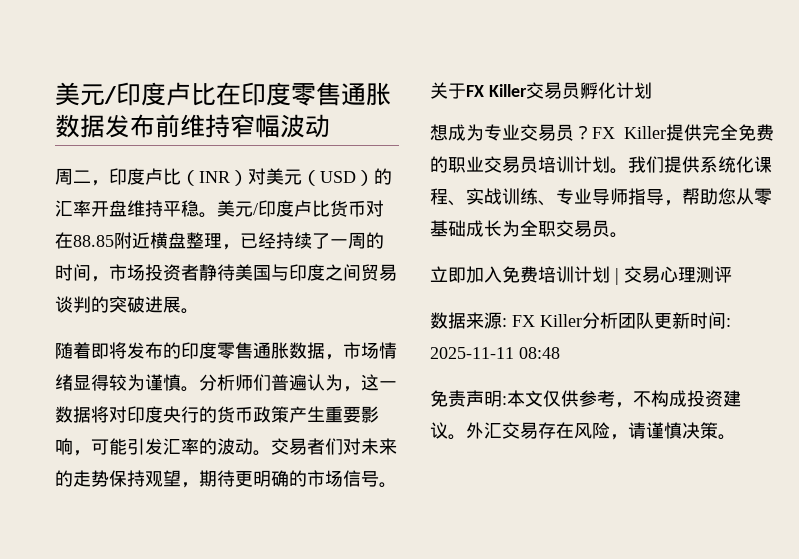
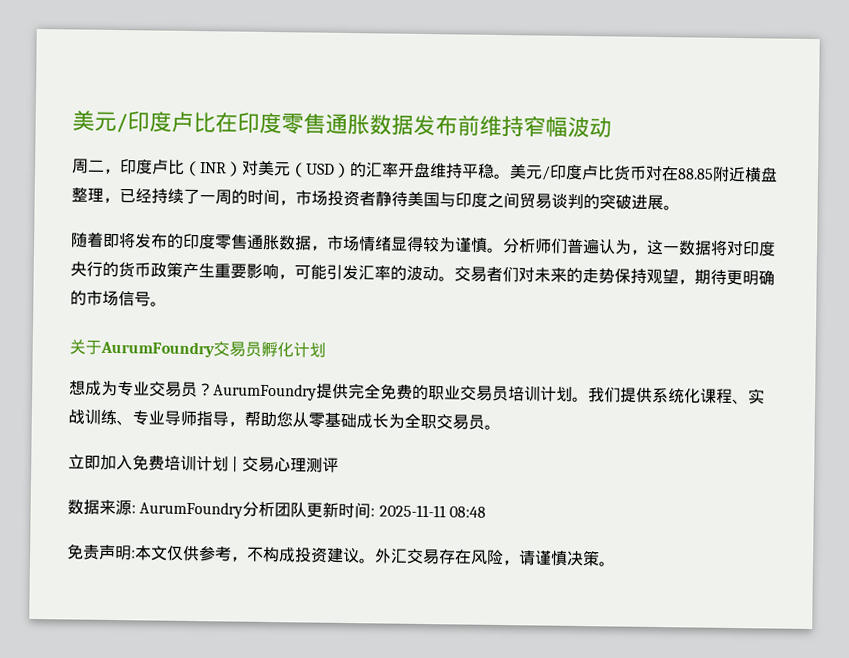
- 关于FX Killer交易员孵化计划
+ 关于AurumFoundry交易员孵化计划
- FX Killer提供完全免费的职业交易员培训计划。
+ AurumFoundry提供完全免费的职业交易员培训计划。
- 数据来源: FX Killer分析团队更新时间: 2025-11-11 08:48
+ 数据来源: AurumFoundry分析团队更新时间: 2025-11-11 08:48

